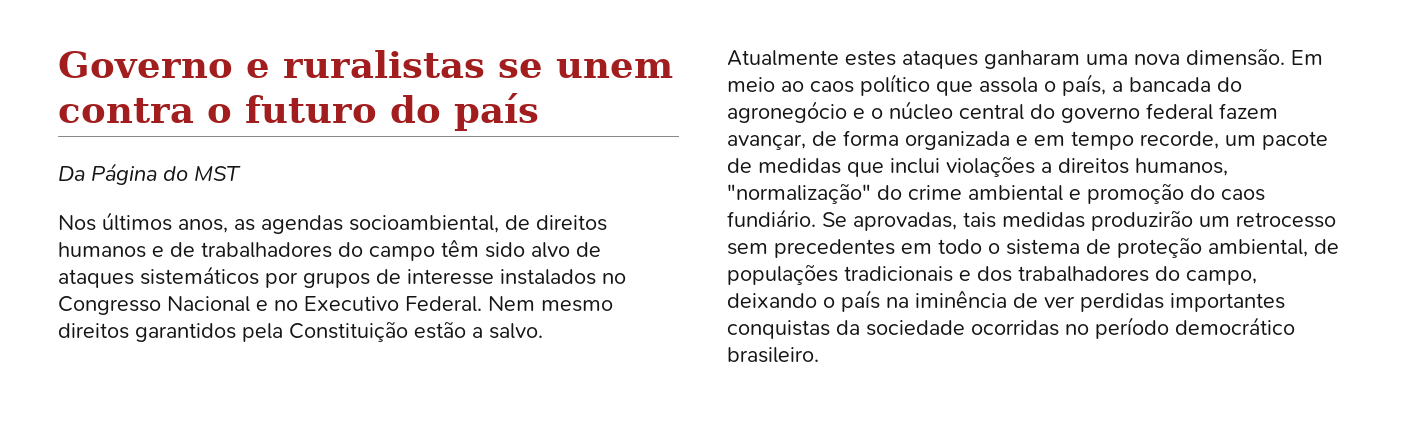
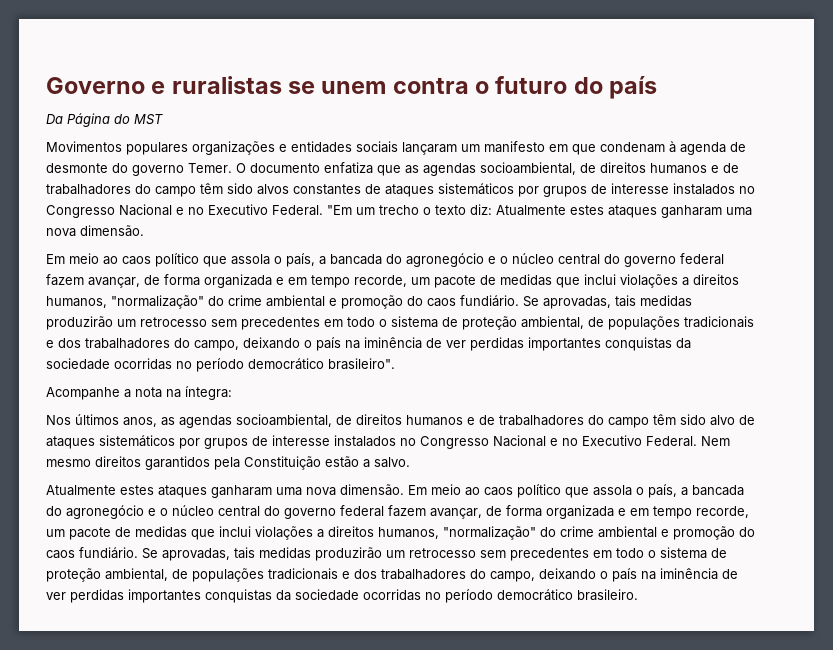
+ Movimentos populares organizações e entidades sociais lançaram um manifesto em que condenam à agenda de desmonte do governo Temer. O documento enfatiza que as agendas socioambiental, de direitos humanos e de trabalhadores do campo têm sido alvos constantes de ataques sistemáticos por grupos de interesse instalados no Congresso Nacional e no Executivo Federal. "Em um trecho o texto diz: Atualmente estes ataques ganharam uma nova dimensão.
+ Em meio ao caos político que assola o país, a bancada do agronegócio e o núcleo central do governo federal fazem avançar, de forma organizada e em tempo recorde, um pacote de medidas que inclui violações a direitos humanos, "normalização" do crime ambiental e promoção do caos fundiário. Se aprovadas, tais medidas produzirão um retrocesso sem precedentes em todo o sistema de proteção ambiental, de populações tradicionais e dos trabalhadores do campo, deixando o país na iminência de ver perdidas importantes conquistas da sociedade ocorridas no período democrático brasileiro".
+ Acompanhe a nota na íntegra:

